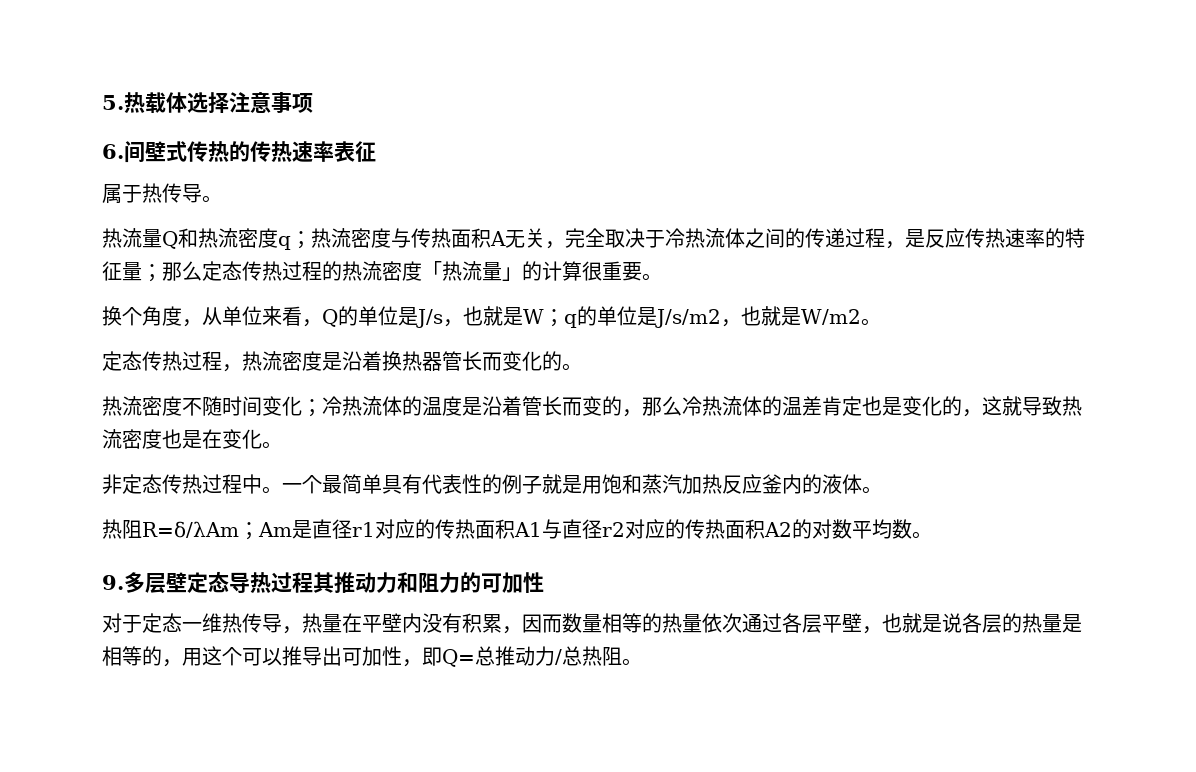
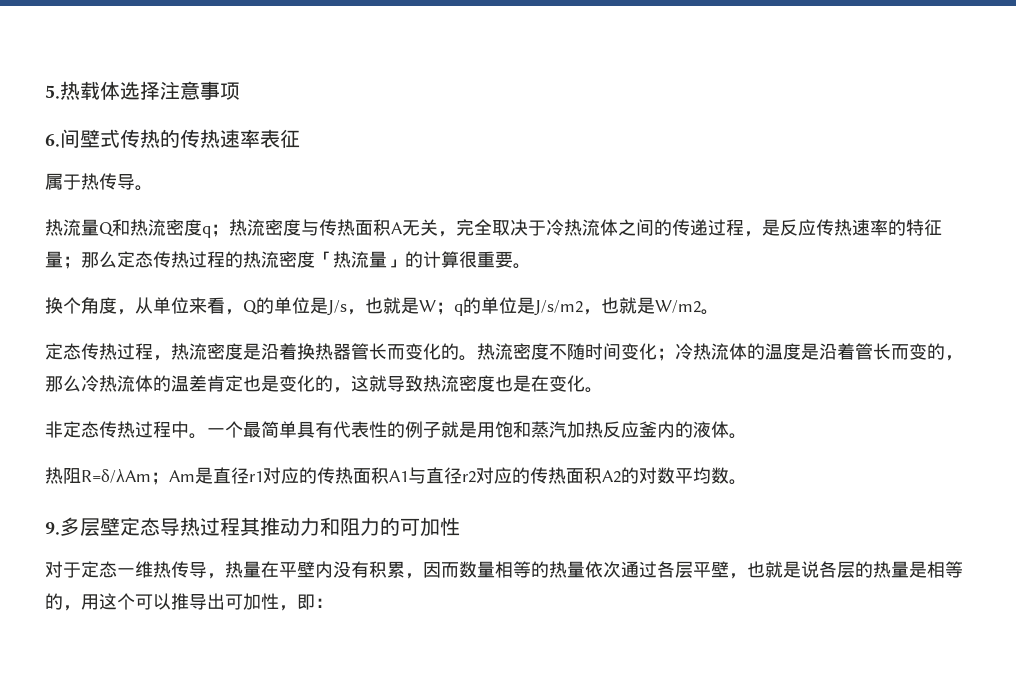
- 定态传热过程，热流密度是沿着换热器管长而变化的。
- 热流密度不随时间变化；冷热流体的温度是沿着管长而变的，那么冷热流体的温差肯定也是变化的，这就导致热流密度也是在变化。
+ 定态传热过程，热流密度是沿着换热器管长而变化的。热流密度不随时间变化；冷热流体的温度是沿着管长而变的，那么冷热流体的温差肯定也是变化的，这就导致热流密度也是在变化。
- 对于定态一维热传导，热量在平壁内没有积累，因而数量相等的热量依次通过各层平壁，也就是说各层的热量是相等的，用这个可以推导出可加性，即Q=总推动力/总热阻。
+ 对于定态一维热传导，热量在平壁内没有积累，因而数量相等的热量依次通过各层平壁，也就是说各层的热量是相等的，用这个可以推导出可加性，即：

